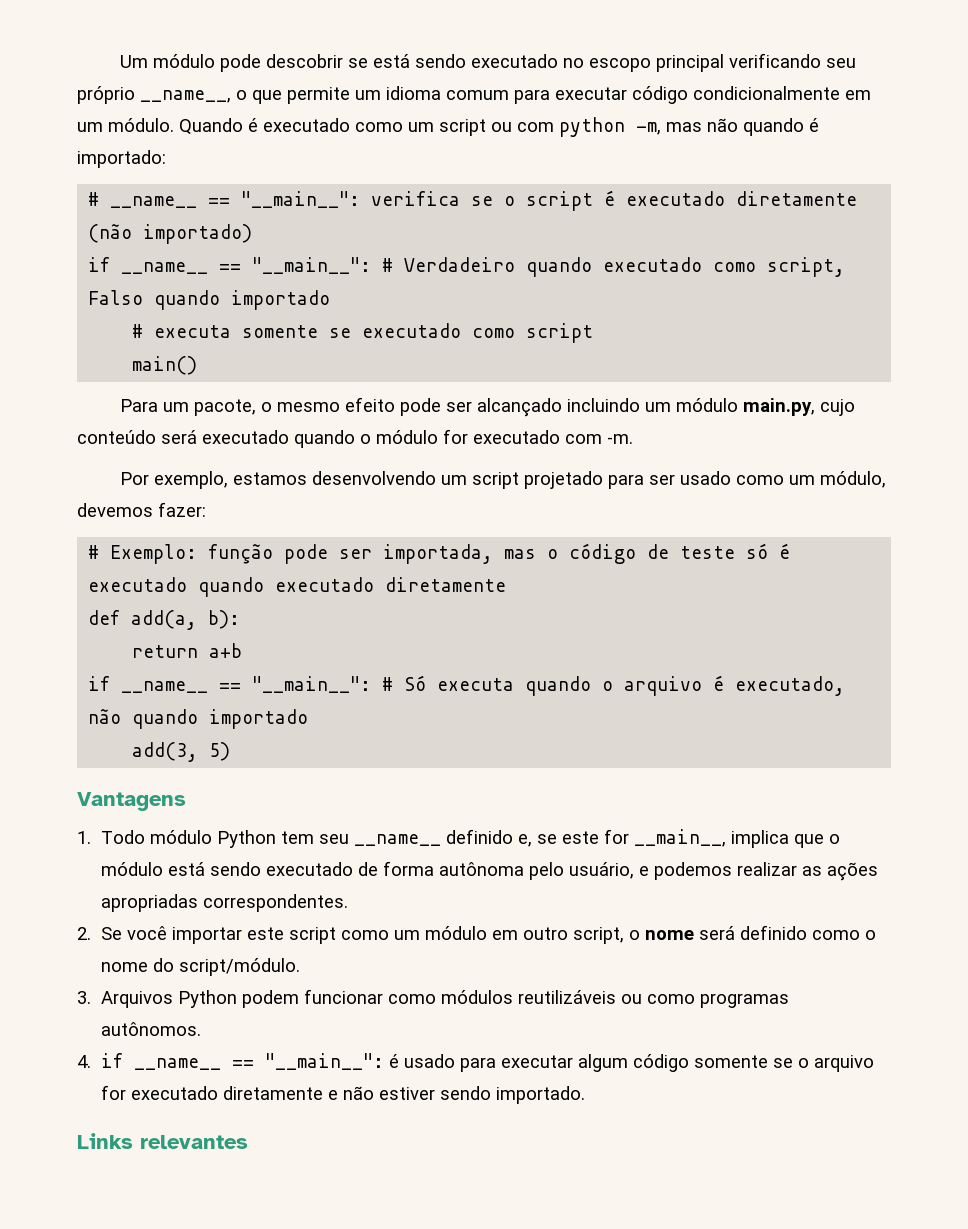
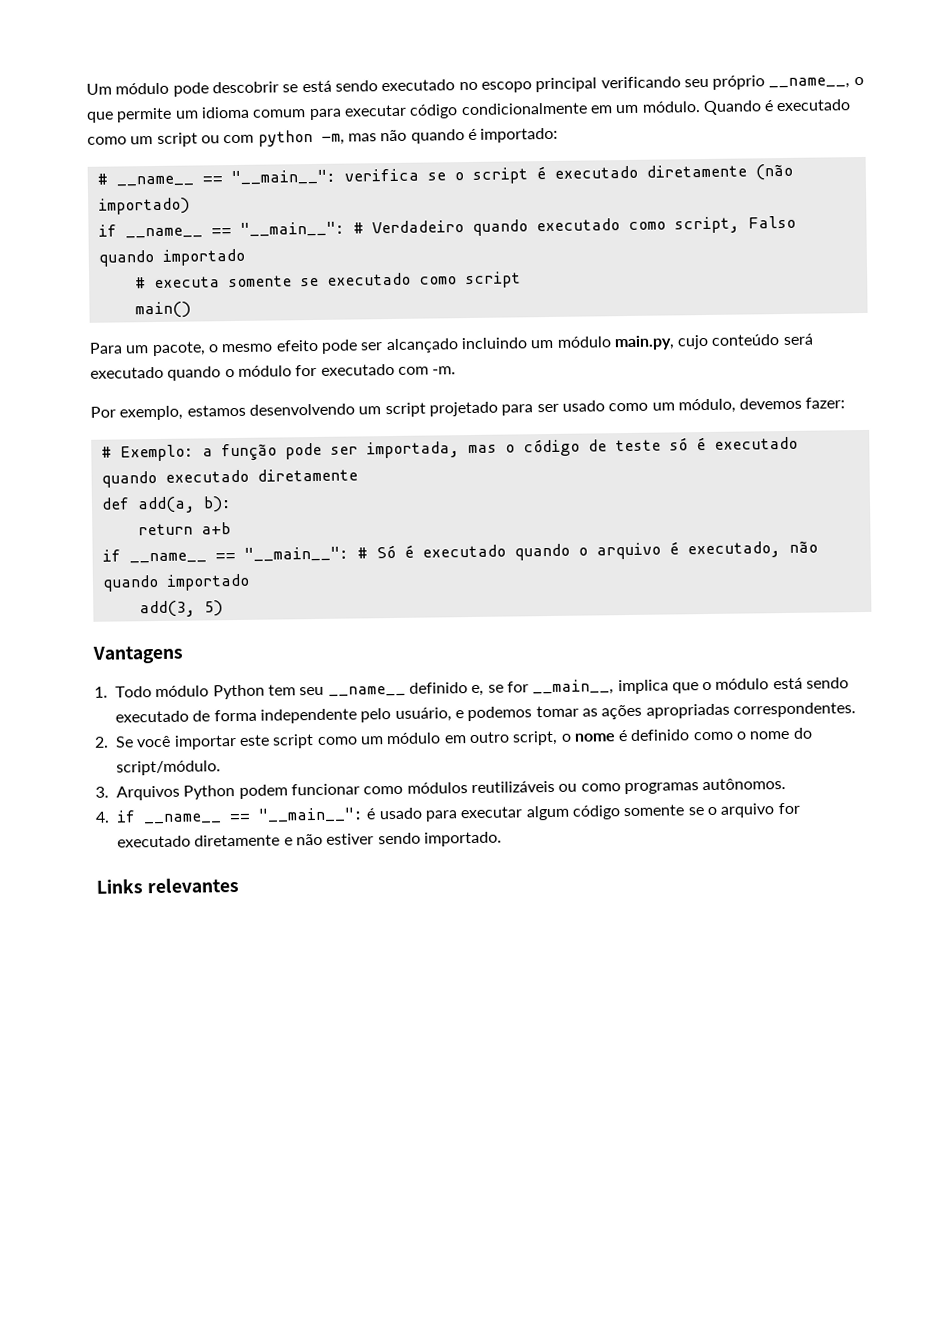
- # Exemplo: função pode ser importada, mas o código de teste só é executado quando executado diretamente
+ # Exemplo: a função pode ser importada, mas o código de teste só é executado quando executado diretamente
- if __name__ == "__main__": # Só executa quando o arquivo é executado, não quando importado
+ if __name__ == "__main__": # Só é executado quando o arquivo é executado, não quando importado
- 1. Todo módulo Python tem seu __name__ definido e, se este for __main__, implica que o módulo está sendo executado de forma autônoma pelo usuário, e podemos realizar as ações apropriadas correspondentes.
+ 1. Todo módulo Python tem seu __name__ definido e, se for __main__, implica que o módulo está sendo executado de forma independente pelo usuário, e podemos tomar as ações apropriadas correspondentes.
- 2. Se você importar este script como um módulo em outro script, o nome será definido como o nome do script/módulo.
+ 2. Se você importar este script como um módulo em outro script, o nome é definido como o nome do script/módulo.

